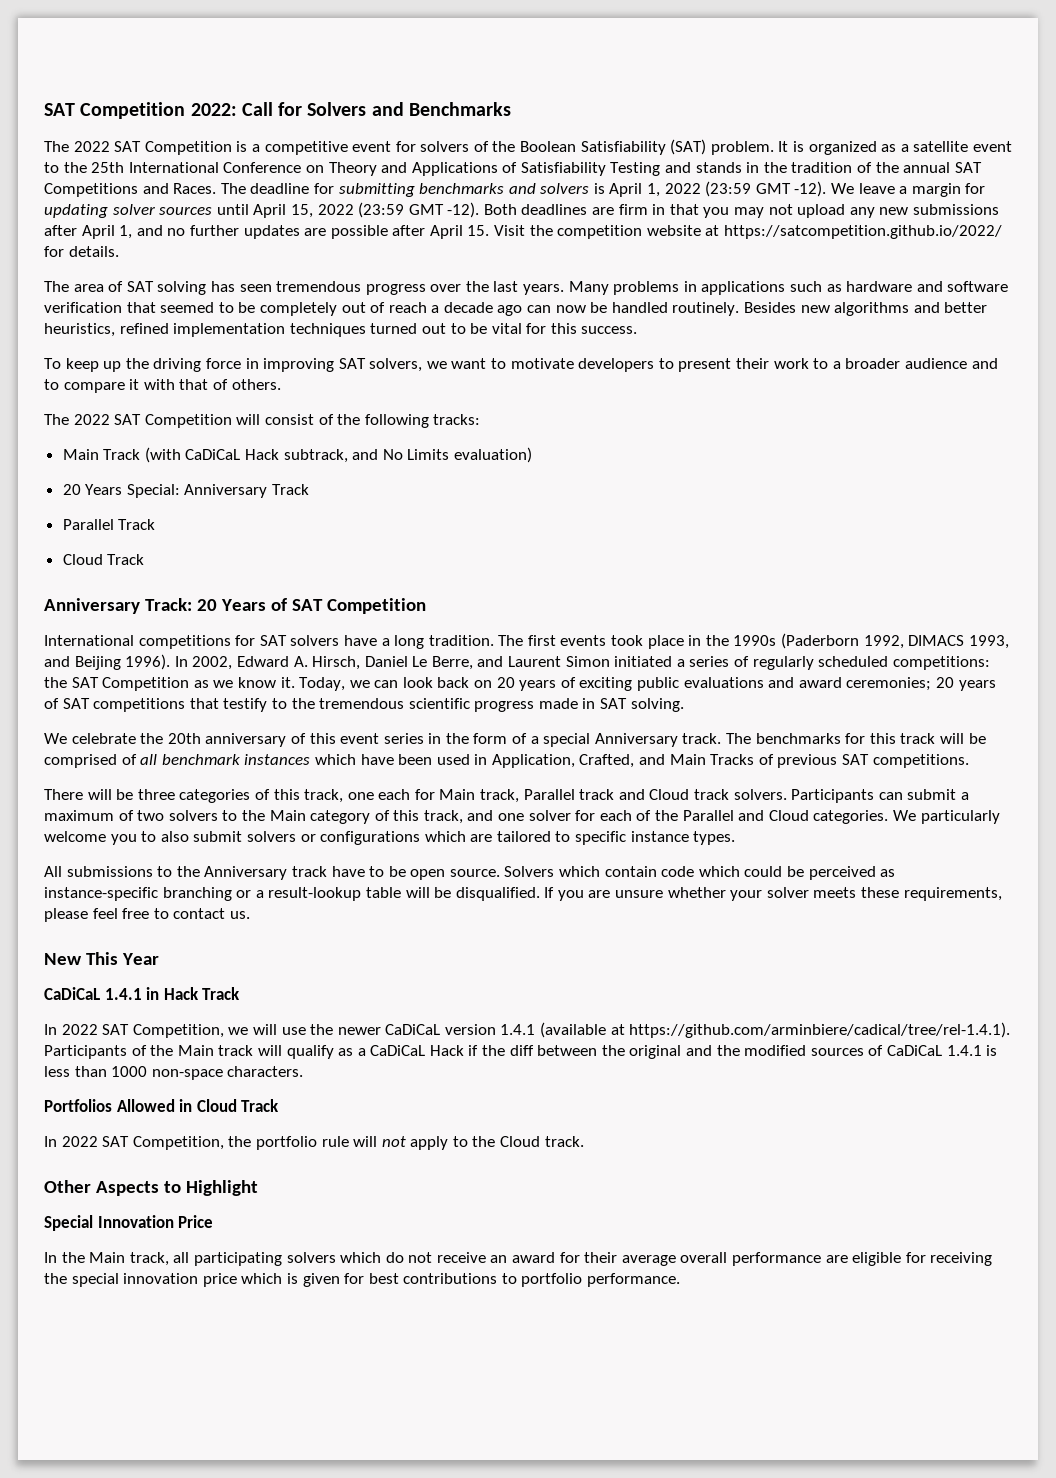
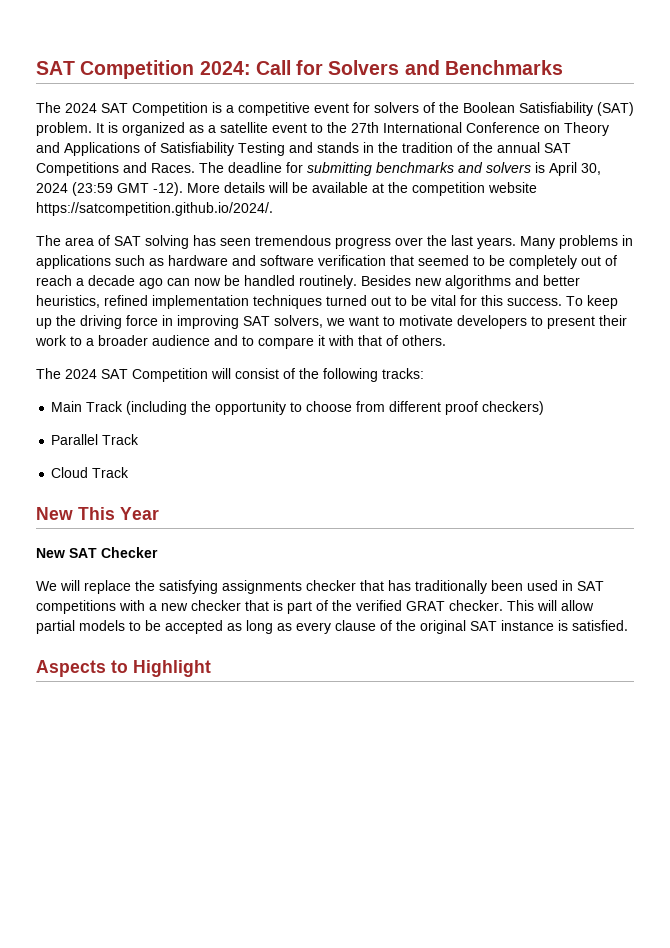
- SAT Competition 2022: Call for Solvers and Benchmarks
+ SAT Competition 2024: Call for Solvers and Benchmarks
- The 2022 SAT Competition is a competitive event for solvers of the Boolean Satisfiability (SAT) problem.
+ The 2024 SAT Competition is a competitive event for solvers of the Boolean Satisfiability (SAT) problem.
- It is organized as a satellite event to the 25th International Conference on Theory and Applications of Satisfiability Testing and stands in the tradition of the annual SAT Competitions and Races.
+ It is organized as a satellite event to the 27th International Conference on Theory and Applications of Satisfiability Testing and stands in the tradition of the annual SAT Competitions and Races.
- The deadline for submitting benchmarks and solvers is April 1, 2022 (23:59 GMT -12). We leave a margin for updating solver sources until April 15, 2022 (23:59 GMT -12). Both deadlines are firm in that you may not upload any new submissions after April 1, and no further updates are possible after April 15. Visit the competition website at https://satcompetition.github.io/2022/ for details.
+ The deadline for submitting benchmarks and solvers is April 30, 2024 (23:59 GMT -12). More details will be available at the competition website https://satcompetition.github.io/2024/.
- Besides new algorithms and better heuristics, refined implementation techniques turned out to be vital for this success.
- To keep up the driving force in improving SAT solvers, we want to motivate developers to present their work to a broader audience and to compare it with that of others.
+ Besides new algorithms and better heuristics, refined implementation techniques turned out to be vital for this success. To keep up the driving force in improving SAT solvers, we want to motivate developers to present their work to a broader audience and to compare it with that of others.
- The 2022 SAT Competition will consist of the following tracks:
+ The 2024 SAT Competition will consist of the following tracks:
- Main Track (with CaDiCaL Hack subtrack, and No Limits evaluation)
- 20 Years Special: Anniversary Track
+ Main Track (including the opportunity to choose from different proof checkers)
  Parallel Track
  Cloud Track
- Anniversary Track: 20 Years of SAT Competition
- International competitions for SAT solvers have a long tradition. The first events took place in the 1990s (Paderborn 1992, DIMACS 1993, and Beijing 1996). In 2002, Edward A. Hirsch, Daniel Le Berre, and Laurent Simon initiated a series of regularly scheduled competitions: the SAT Competition as we know it. Today, we can look back on 20 years of exciting public evaluations and award ceremonies; 20 years of SAT competitions that testify to the tremendous scientific progress made in SAT solving.
- We celebrate the 20th anniversary of this event series in the form of a special Anniversary track. The benchmarks for this track will be comprised of all benchmark instances which have been used in Application, Crafted, and Main Tracks of previous SAT competitions.
- There will be three categories of this track, one each for Main track, Parallel track and Cloud track solvers. Participants can submit a maximum of two solvers to the Main category of this track, and one solver for each of the Parallel and Cloud categories. We particularly welcome you to also submit solvers or configurations which are tailored to specific instance types.
- All submissions to the Anniversary track have to be open source. Solvers which contain code which could be perceived as instance-specific branching or a result-lookup table will be disqualified. If you are unsure whether your solver meets these requirements, please feel free to contact us.
  New This Year
- CaDiCaL 1.4.1 in Hack Track
- In 2022 SAT Competition, we will use the newer CaDiCaL version 1.4.1 (available at https://github.com/arminbiere/cadical/tree/rel-1.4.1). Participants of the Main track will qualify as a CaDiCaL Hack if the diff between the original and the modified sources of CaDiCaL 1.4.1 is less than 1000 non-space characters.
- Portfolios Allowed in Cloud Track
- In 2022 SAT Competition, the portfolio rule will not apply to the Cloud track.
- Other Aspects to Highlight
- Special Innovation Price
- In the Main track, all participating solvers which do not receive an award for their average overall performance are eligible for receiving the special innovation price which is given for best contributions to portfolio performance.
+ New SAT Checker
+ We will replace the satisfying assignments checker that has traditionally been used in SAT competitions with a new checker that is part of the verified GRAT checker. This will allow partial models to be accepted as long as every clause of the original SAT instance is satisfied.
+ Aspects to Highlight

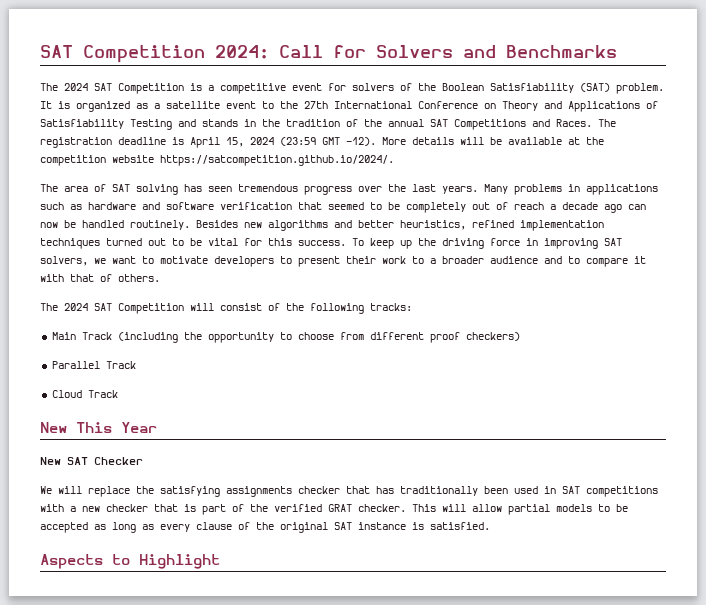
- The deadline for submitting benchmarks and solvers is April 30, 2024 (23:59 GMT -12).
+ The registration deadline is April 15, 2024 (23:59 GMT -12).

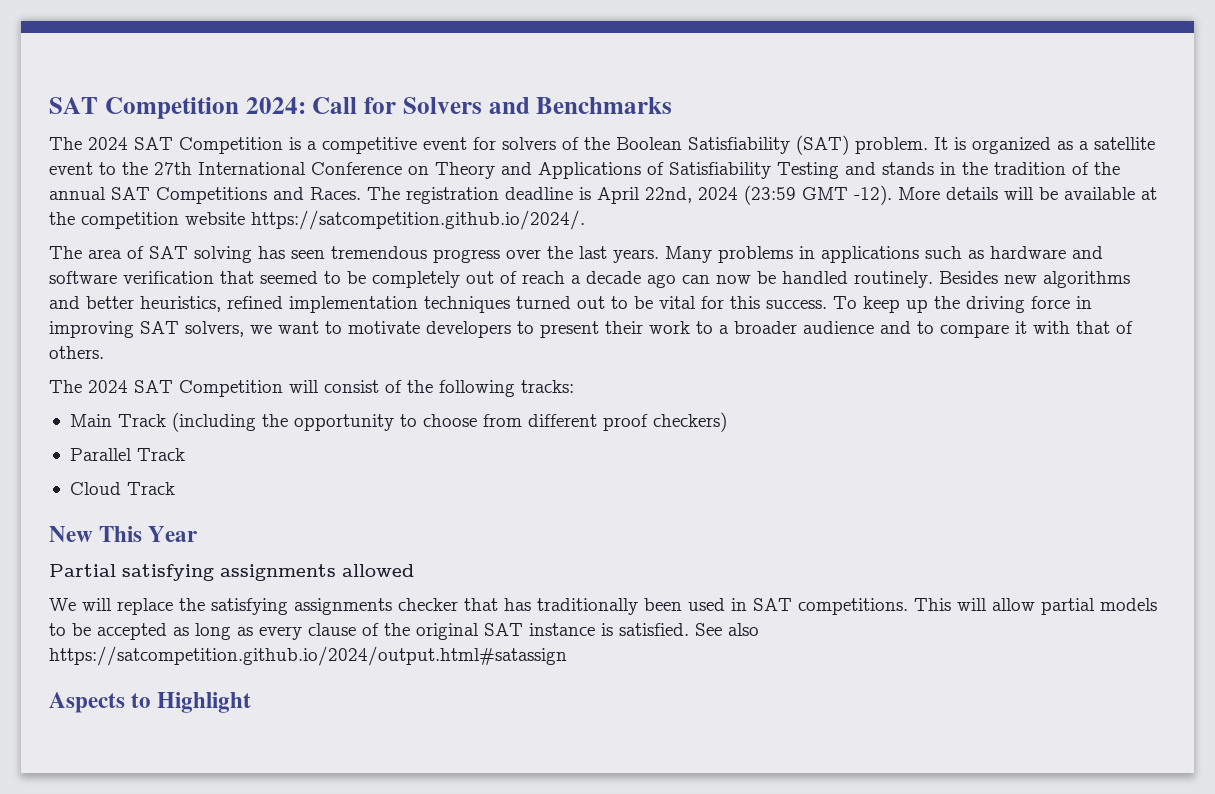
- The registration deadline is April 15, 2024 (23:59 GMT -12).
+ The registration deadline is April 22nd, 2024 (23:59 GMT -12).
- New SAT Checker
+ Partial satisfying assignments allowed
- We will replace the satisfying assignments checker that has traditionally been used in SAT competitions with a new checker that is part of the verified GRAT checker.
+ We will replace the satisfying assignments checker that has traditionally been used in SAT competitions.
+ See also https://satcompetition.github.io/2024/output.html#satassign

